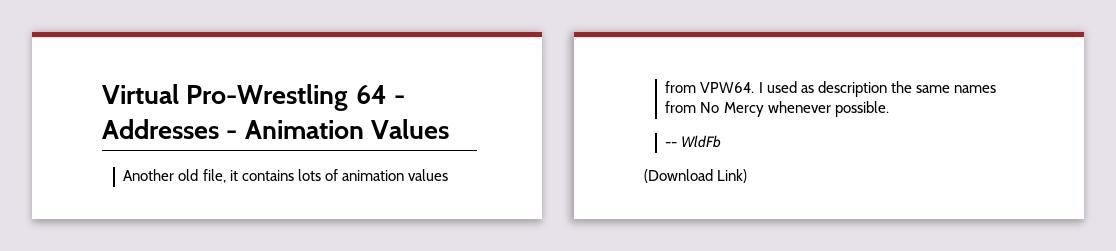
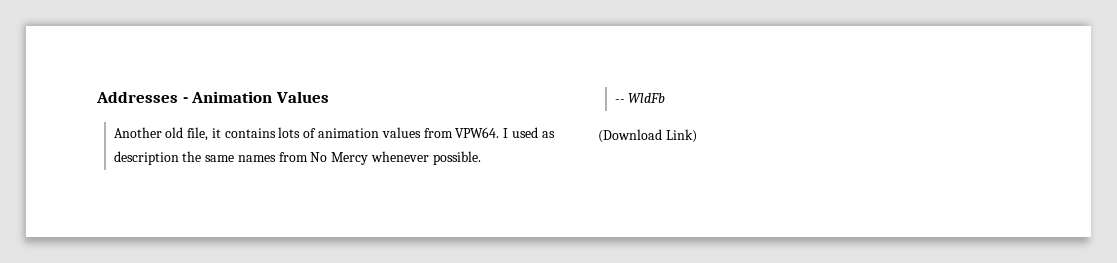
- Virtual Pro-Wrestling 64 - Addresses - Animation Values
+ Addresses - Animation Values

